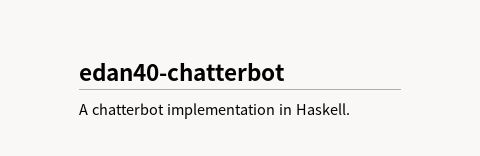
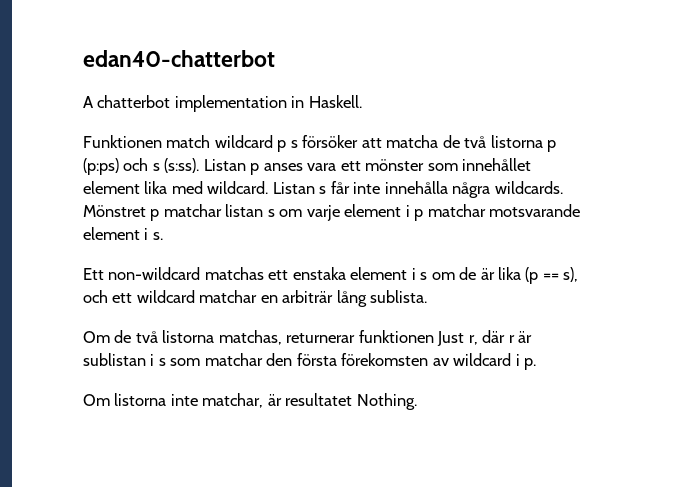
+ Funktionen match wildcard p s försöker att matcha de två listorna p (p:ps) och s (s:ss). Listan p anses vara ett mönster som innehållet element lika med wildcard. Listan s får inte innehålla några wildcards. Mönstret p matchar listan s om varje element i p matchar motsvarande element i s.
+ Ett non-wildcard matchas ett enstaka element i s om de är lika (p == s), och ett wildcard matchar en arbiträr lång sublista.
+ Om de två listorna matchas, returnerar funktionen Just r, där r är sublistan i s som matchar den första förekomsten av wildcard i p.
+ Om listorna inte matchar, är resultatet Nothing.

